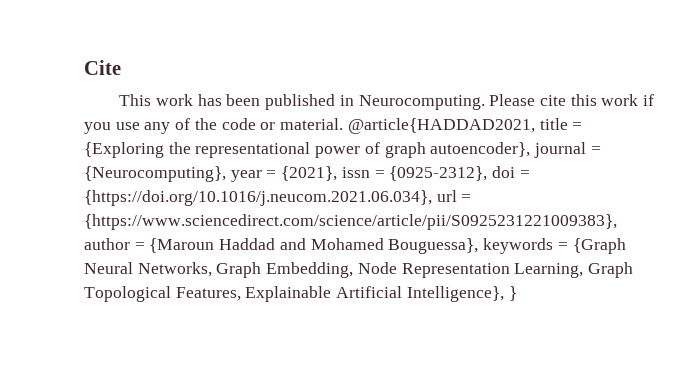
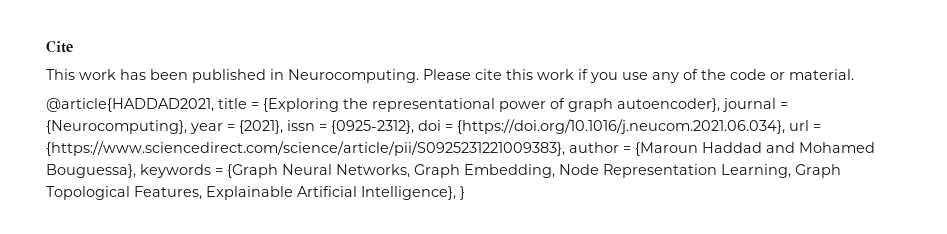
- Please cite this work if you use any of the code or material. @article{HADDAD2021, title = {Exploring the representational power of graph autoencoder}, journal = {Neurocomputing}, year = {2021}, issn = {0925-2312}, doi = {https://doi.org/10.1016/j.neucom.2021.06.034}, url = {https://www.sciencedirect.com/science/article/pii/S0925231221009383}, author = {Maroun Haddad and Mohamed Bouguessa}, keywords = {Graph Neural Networks, Graph Embedding, Node Representation Learning, Graph Topological Features, Explainable Artificial Intelligence}, }
+ Please cite this work if you use any of the code or material.
+ @article{HADDAD2021, title = {Exploring the representational power of graph autoencoder}, journal = {Neurocomputing}, year = {2021}, issn = {0925-2312}, doi = {https://doi.org/10.1016/j.neucom.2021.06.034}, url = {https://www.sciencedirect.com/science/article/pii/S0925231221009383}, author = {Maroun Haddad and Mohamed Bouguessa}, keywords = {Graph Neural Networks, Graph Embedding, Node Representation Learning, Graph Topological Features, Explainable Artificial Intelligence}, }

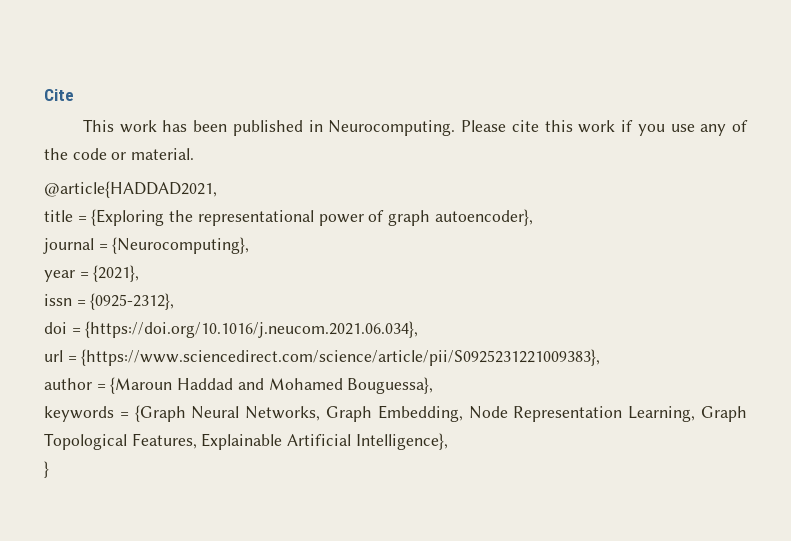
- @article{HADDAD2021, title = {Exploring the representational power of graph autoencoder}, journal = {Neurocomputing}, year = {2021}, issn = {0925-2312}, doi = {https://doi.org/10.1016/j.neucom.2021.06.034}, url = {https://www.sciencedirect.com/science/article/pii/S0925231221009383}, author = {Maroun Haddad and Mohamed Bouguessa}, keywords = {Graph Neural Networks, Graph Embedding, Node Representation Learning, Graph Topological Features, Explainable Artificial Intelligence}, }
+ @article{HADDAD2021,
+ title = {Exploring the representational power of graph autoencoder},
+ journal = {Neurocomputing},
+ year = {2021},
+ issn = {0925-2312},
+ doi = {https://doi.org/10.1016/j.neucom.2021.06.034},
+ url = {https://www.sciencedirect.com/science/article/pii/S0925231221009383},
+ author = {Maroun Haddad and Mohamed Bouguessa},
+ keywords = {Graph Neural Networks, Graph Embedding, Node Representation Learning, Graph Topological Features, Explainable Artificial Intelligence},
+ }

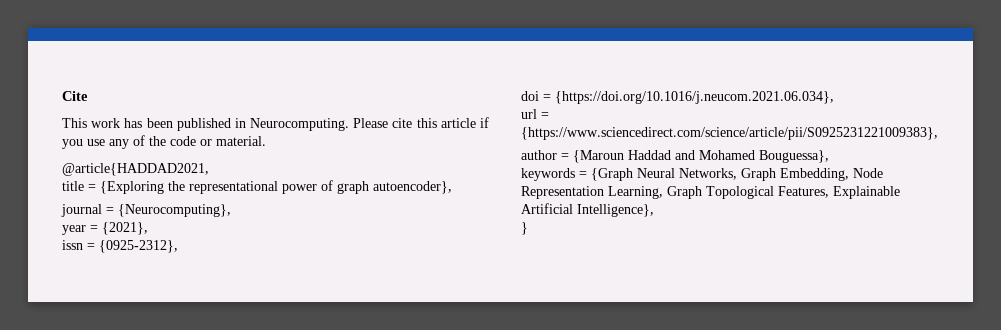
- Please cite this work if you use any of the code or material.
+ Please cite this article if you use any of the code or material.

